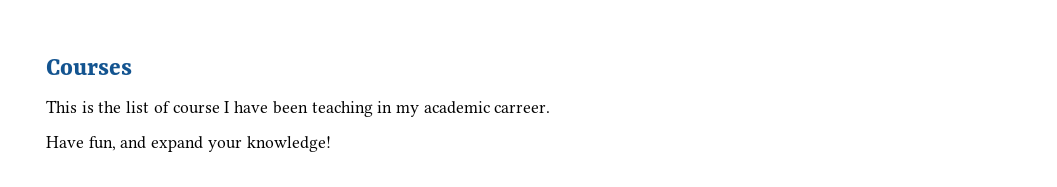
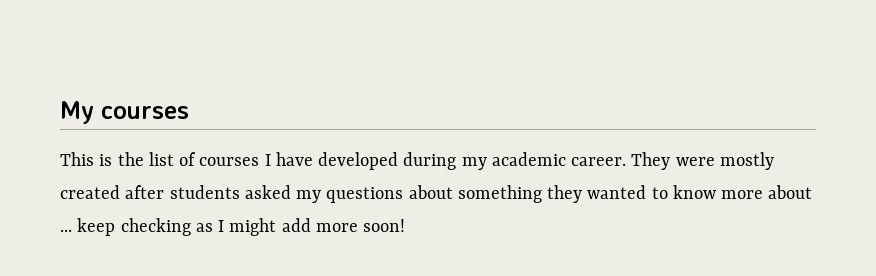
- Courses
+ My courses
- This is the list of course I have been teaching in my academic carreer.
- Have fun, and expand your knowledge!
+ This is the list of courses I have developed during my academic career. They were mostly created after students asked my questions about something they wanted to know more about ... keep checking as I might add more soon!

